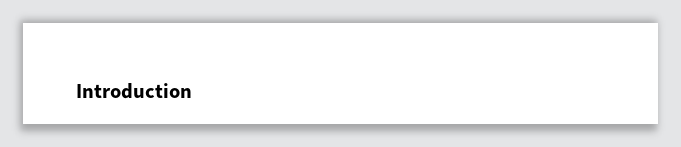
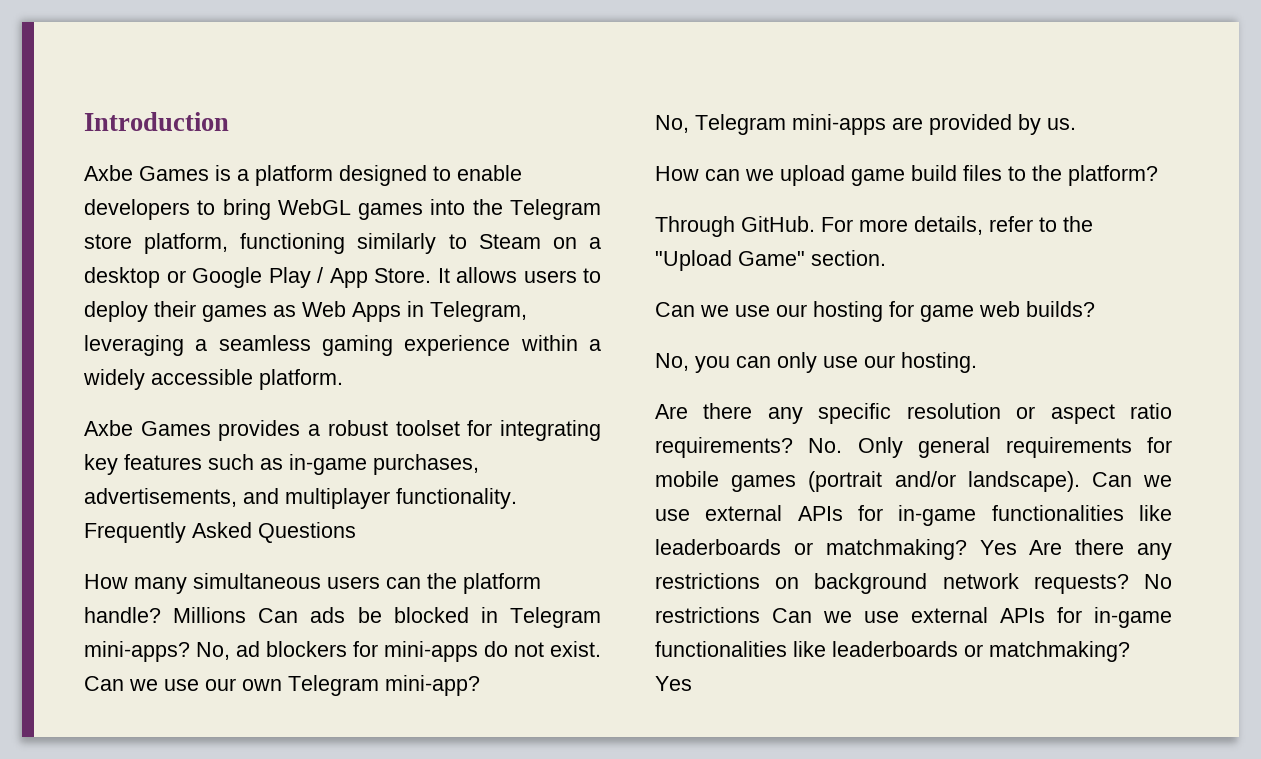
+ Axbe Games is a platform designed to enable developers to bring WebGL games into the Telegram store platform, functioning similarly to Steam on a desktop or Google Play / App Store. It allows users to deploy their games as Web Apps in Telegram, leveraging a seamless gaming experience within a widely accessible platform.
+ Axbe Games provides a robust toolset for integrating key features such as in-game purchases, advertisements, and multiplayer functionality. Frequently Asked Questions
+ How many simultaneous users can the platform handle? Millions Can ads be blocked in Telegram mini-apps? No, ad blockers for mini-apps do not exist. Can we use our own Telegram mini-app?
+ No, Telegram mini-apps are provided by us.
+ How can we upload game build files to the platform?
+ Through GitHub. For more details, refer to the "Upload Game" section.
+ Can we use our hosting for game web builds?
+ No, you can only use our hosting.
+ Are there any specific resolution or aspect ratio requirements? No. Only general requirements for mobile games (portrait and/or landscape). Can we use external APIs for in-game functionalities like leaderboards or matchmaking? Yes Are there any restrictions on background network requests? No restrictions Can we use external APIs for in-game functionalities like leaderboards or matchmaking? Yes

